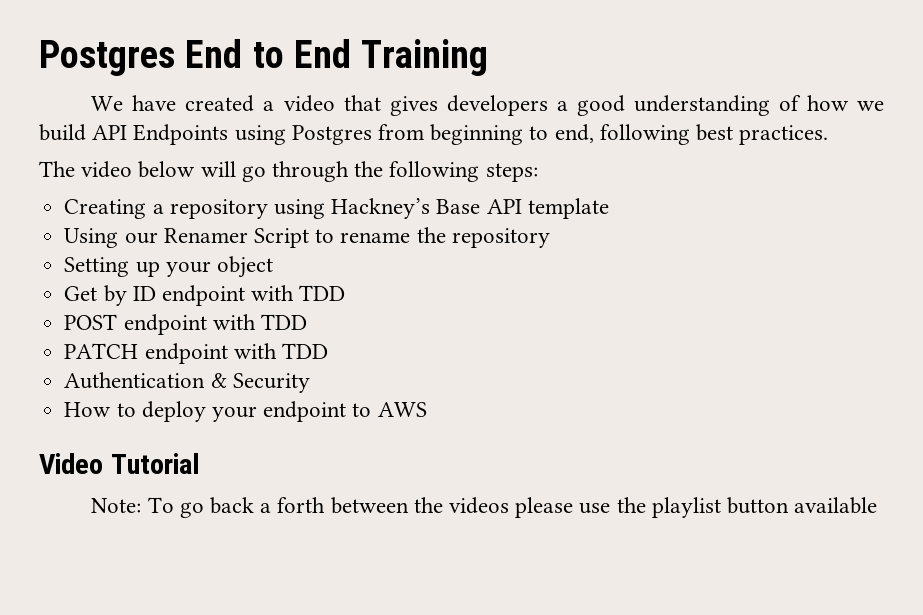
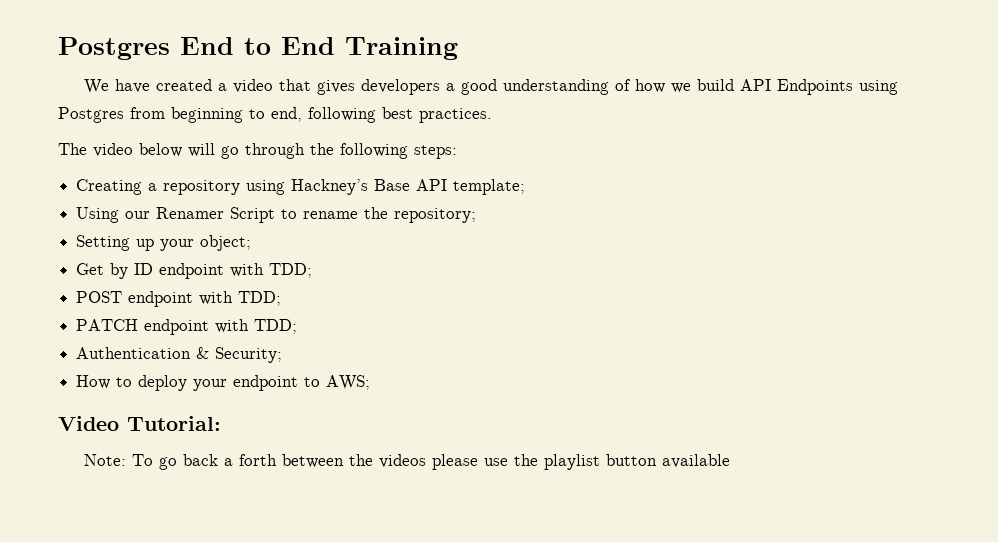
- Creating a repository using Hackney’s Base API template
+ Creating a repository using Hackney’s Base API template;
- Using our Renamer Script to rename the repository
+ Using our Renamer Script to rename the repository;
- Setting up your object
+ Setting up your object;
- Get by ID endpoint with TDD
+ Get by ID endpoint with TDD;
- POST endpoint with TDD
+ POST endpoint with TDD;
- PATCH endpoint with TDD
+ PATCH endpoint with TDD;
- Authentication & Security
+ Authentication & Security;
- How to deploy your endpoint to AWS
+ How to deploy your endpoint to AWS;
- Video Tutorial
+ Video Tutorial:

